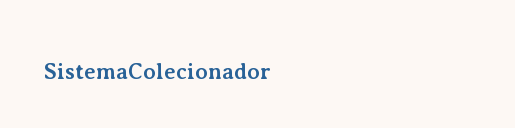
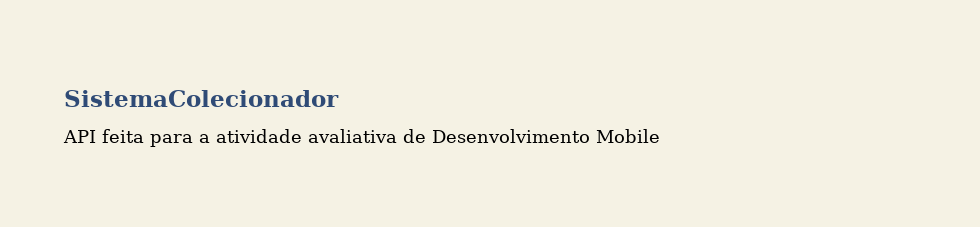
+ API feita para a atividade avaliativa de Desenvolvimento Mobile

